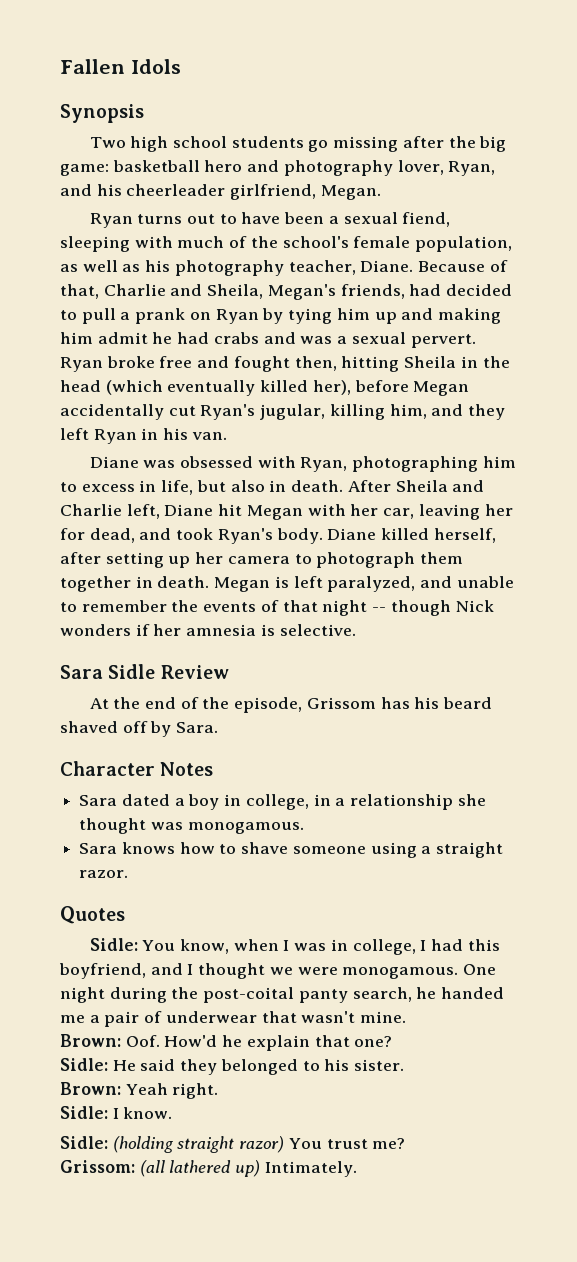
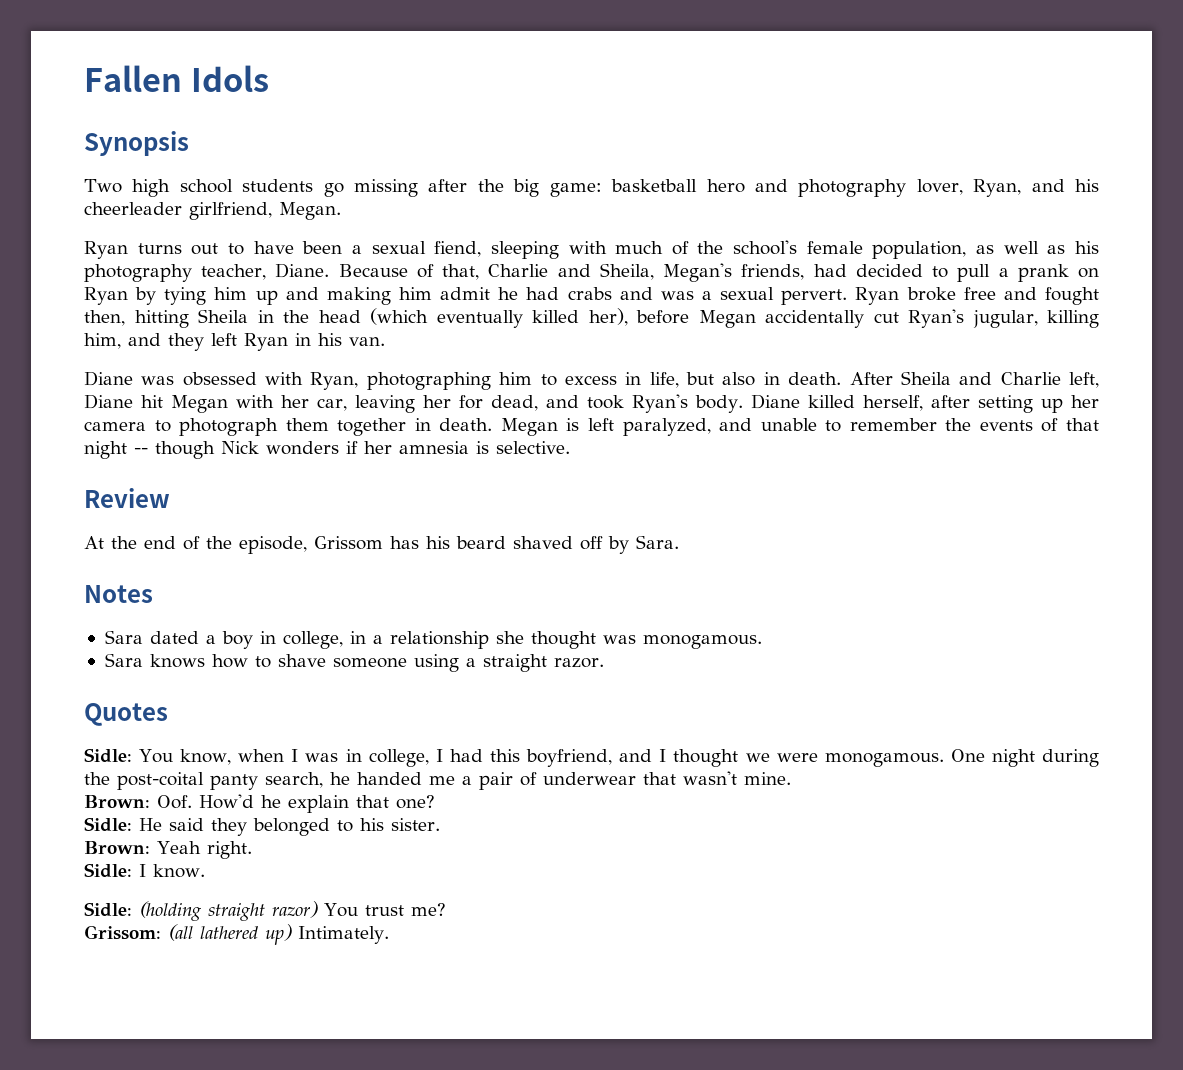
- Sara Sidle Review
+ Review
- Character Notes
+ Notes

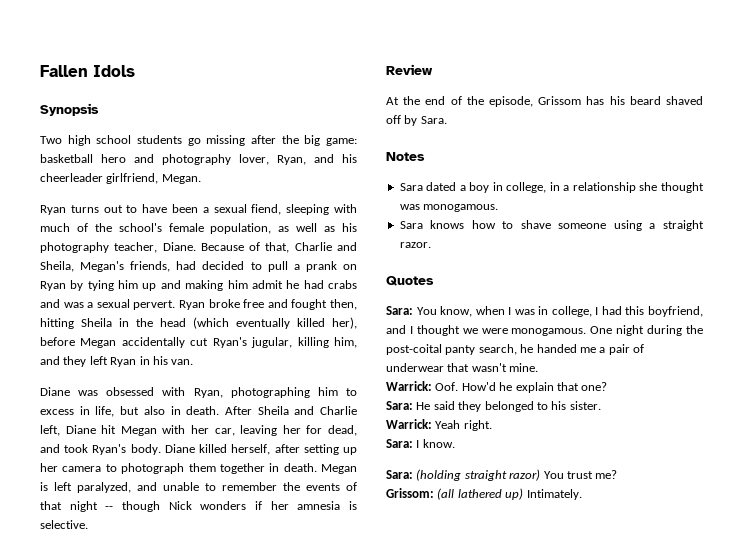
- Sidle: You know, when I was in college, I had this boyfriend, and I thought we were monogamous.
+ Sara: You know, when I was in college, I had this boyfriend, and I thought we were monogamous.
- Brown: Oof. How'd he explain that one?
+ Warrick: Oof. How'd he explain that one?
- Sidle: He said they belonged to his sister.
+ Sara: He said they belonged to his sister.
- Brown: Yeah right.
+ Warrick: Yeah right.
- Sidle: I know.
+ Sara: I know.
- Sidle: (holding straight razor) You trust me?
+ Sara: (holding straight razor) You trust me?

